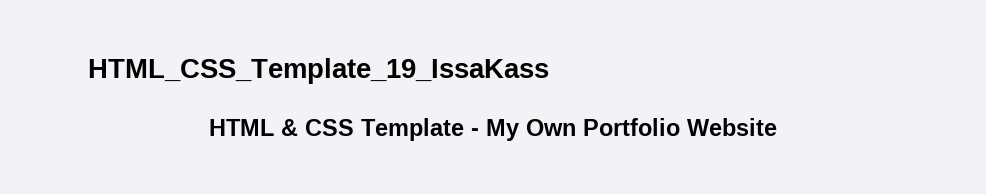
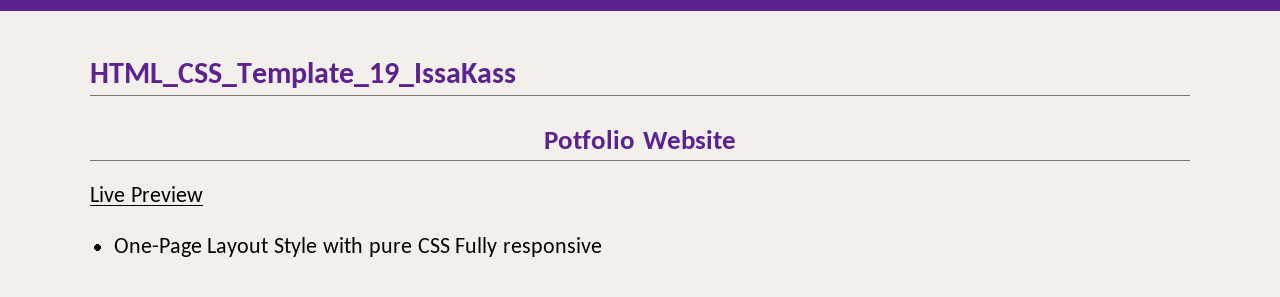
- HTML & CSS Template - My Own Portfolio Website
+ Potfolio Website
+ Live Preview
+ One-Page Layout Style with pure CSS Fully responsive

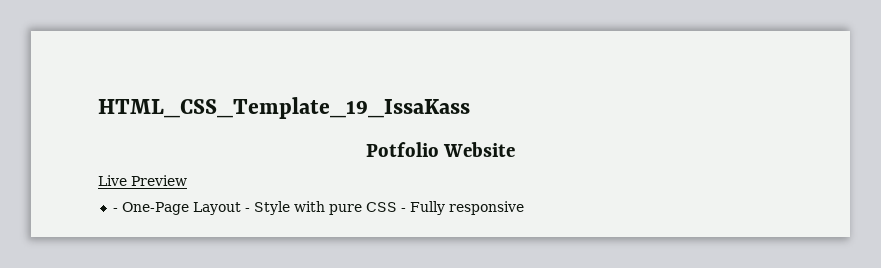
- One-Page Layout Style with pure CSS Fully responsive
+ - One-Page Layout - Style with pure CSS - Fully responsive

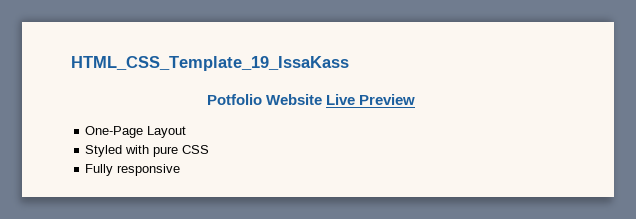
- Potfolio Website
- Live Preview
+ Potfolio Website Live Preview
- - One-Page Layout - Style with pure CSS - Fully responsive
+ One-Page Layout
+ Styled with pure CSS
+ Fully responsive

